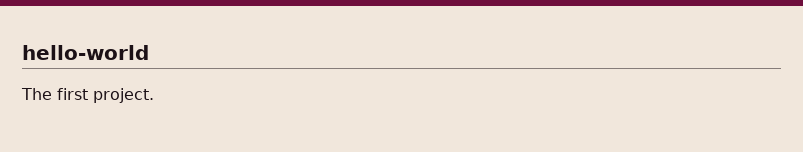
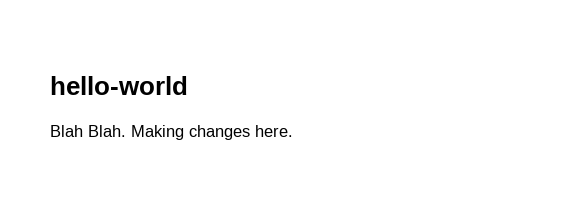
- The first project.
+ Blah Blah. Making changes here.

